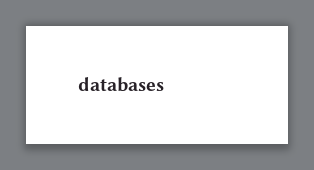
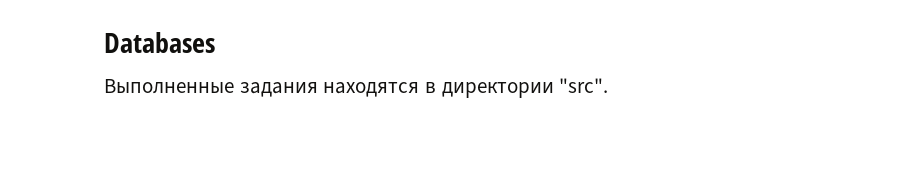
- databases
+ Databases
+ Выполненные задания находятся в директории "src".

